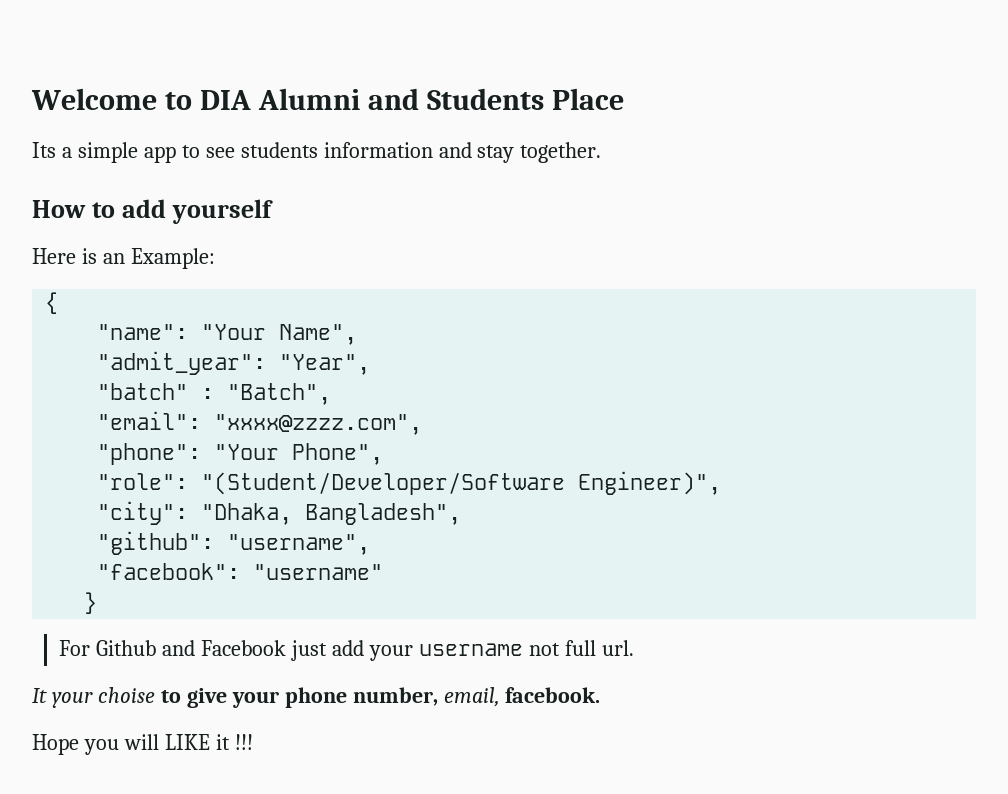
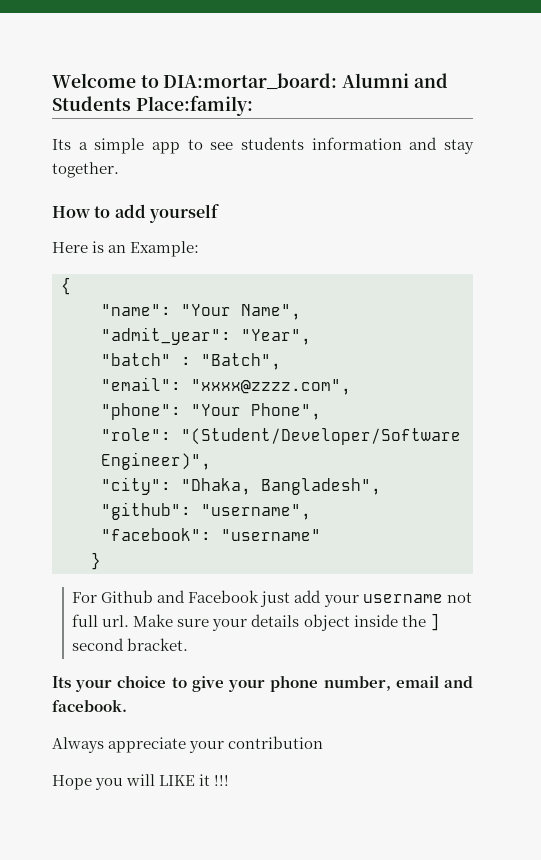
- Welcome to DIA Alumni and Students Place
+ Welcome to DIA:mortar_board: Alumni and Students Place:family:
- For Github and Facebook just add your username not full url.
- It your choise to give your phone number, email, facebook.
+ For Github and Facebook just add your username not full url. Make sure your details object inside the ] second bracket.
+ Its your choice to give your phone number, email and facebook.
+ Always appreciate your contribution

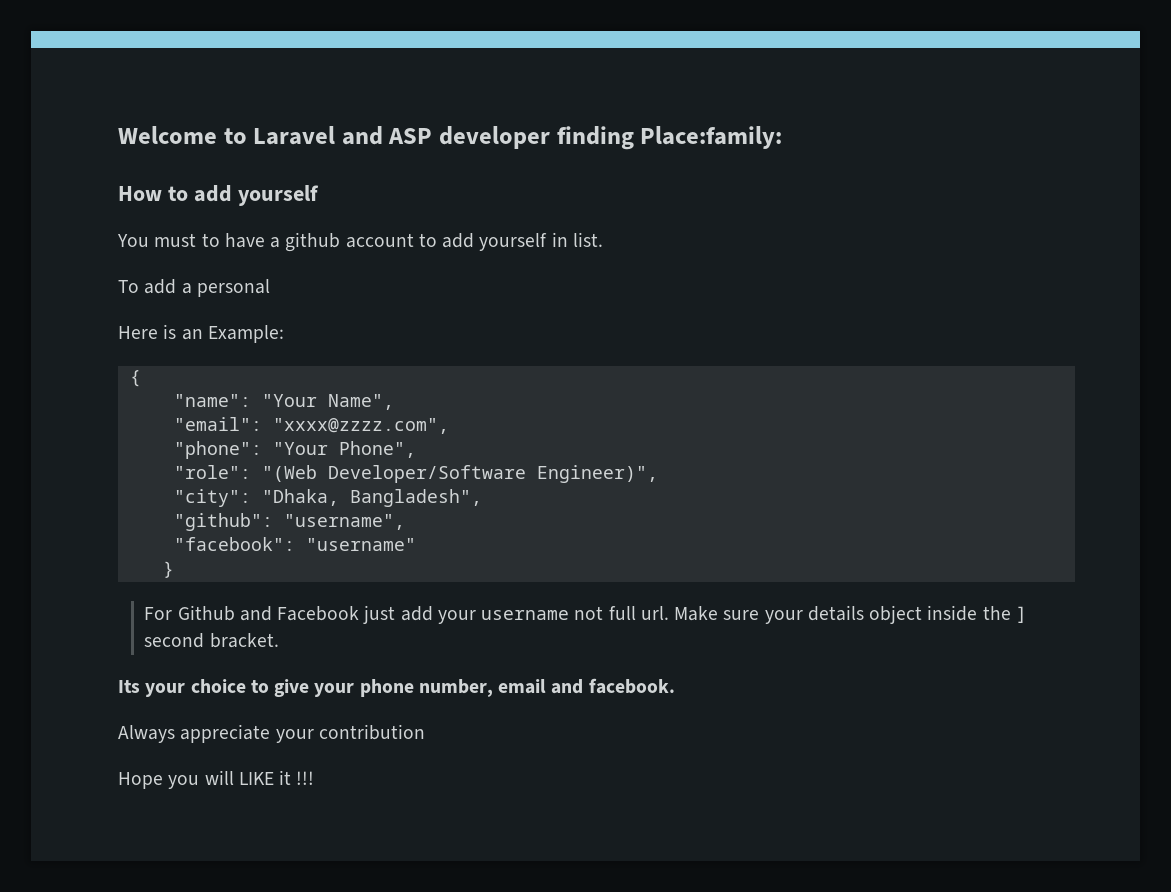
- Welcome to DIA:mortar_board: Alumni and Students Place:family:
- Its a simple app to see students information and stay together.
+ Welcome to Laravel and ASP developer finding Place:family:
  How to add yourself
+ You must to have a github account to add yourself in list.
+ To add a personal
- "admit_year": "Year",
- "batch" : "Batch",
- "role": "(Student/Developer/Software Engineer)",
+ "role": "(Web Developer/Software Engineer)",

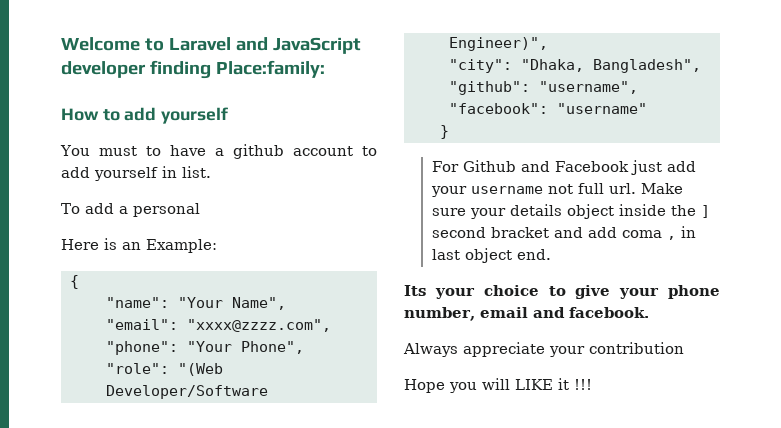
- Welcome to Laravel and ASP developer finding Place:family:
+ Welcome to Laravel and JavaScript developer finding Place:family:
- Make sure your details object inside the ] second bracket.
+ Make sure your details object inside the ] second bracket and add coma , in last object end.

